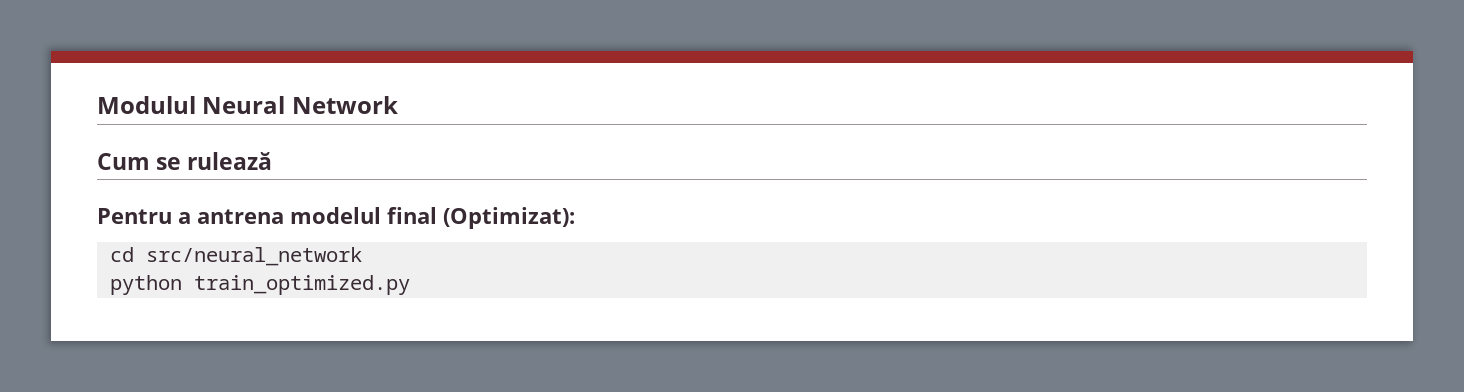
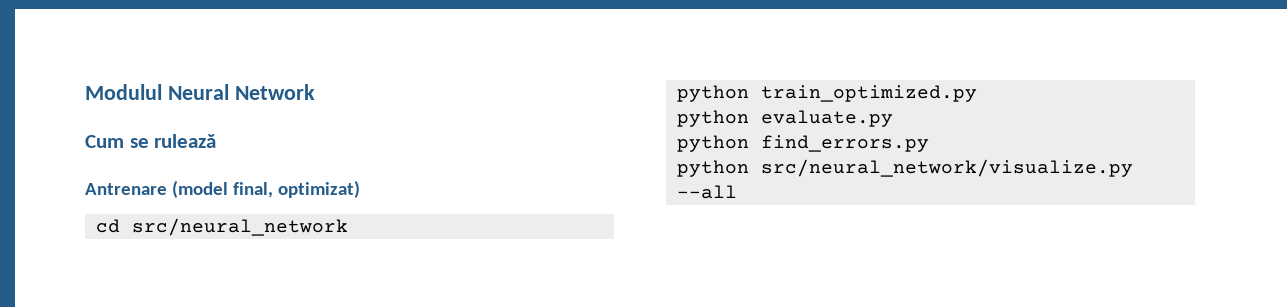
- Pentru a antrena modelul final (Optimizat):
+ Antrenare (model final, optimizat)
  cd src/neural_network
  python train_optimized.py
+ python evaluate.py
+ python find_errors.py
+ python src/neural_network/visualize.py --all

